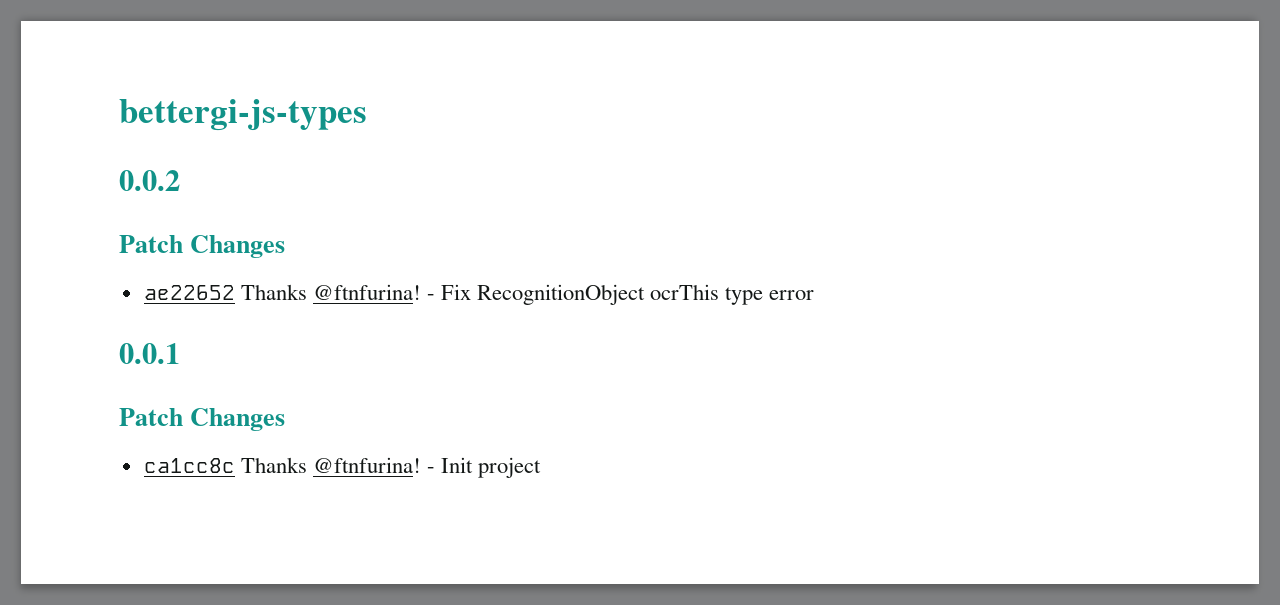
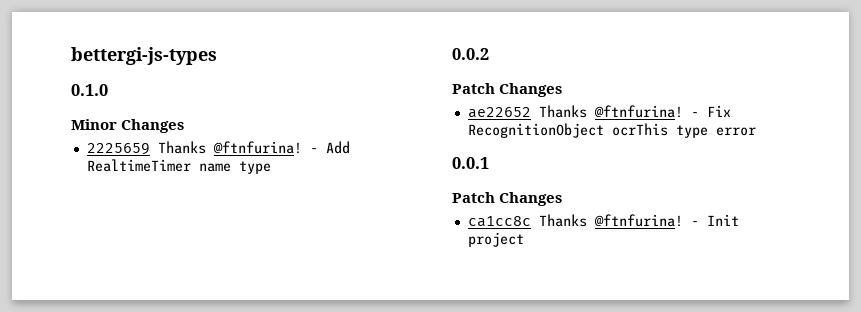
+ 0.1.0
+ Minor Changes
+ 2225659 Thanks @ftnfurina! - Add RealtimeTimer name type

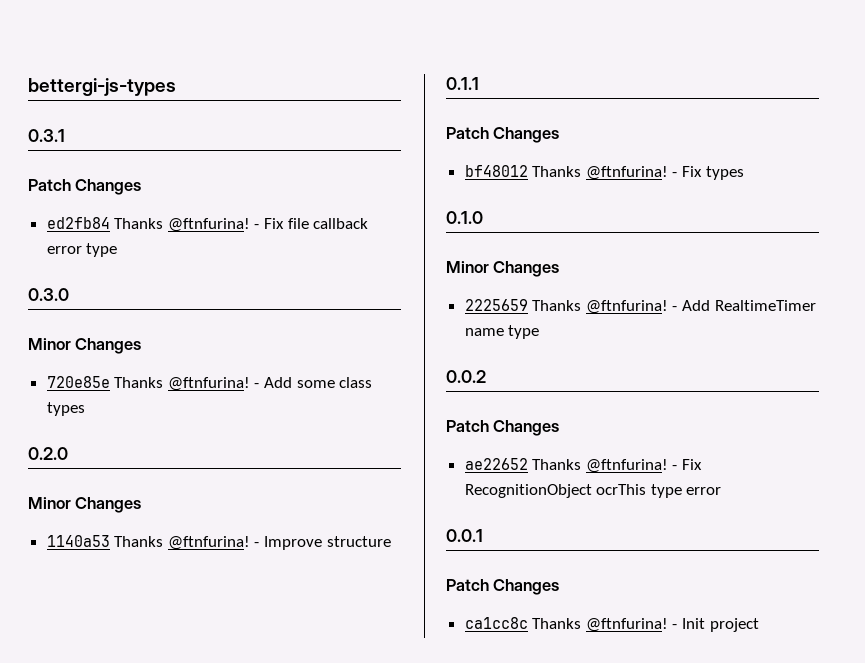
+ 0.3.1
+ Patch Changes
+ ed2fb84 Thanks @ftnfurina! - Fix file callback error type
+ 0.3.0
+ Minor Changes
+ 720e85e Thanks @ftnfurina! - Add some class types
+ 0.2.0
+ Minor Changes
+ 1140a53 Thanks @ftnfurina! - Improve structure
+ 0.1.1
+ Patch Changes
+ bf48012 Thanks @ftnfurina! - Fix types

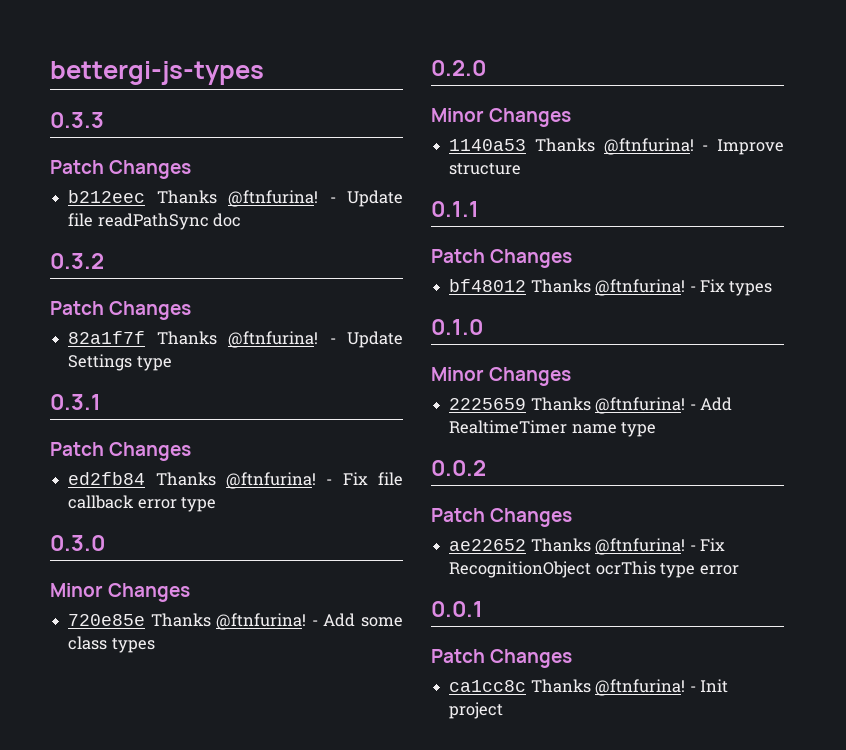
+ 0.3.3
+ Patch Changes
+ b212eec Thanks @ftnfurina! - Update file readPathSync doc
+ 0.3.2
+ Patch Changes
+ 82a1f7f Thanks @ftnfurina! - Update Settings type

